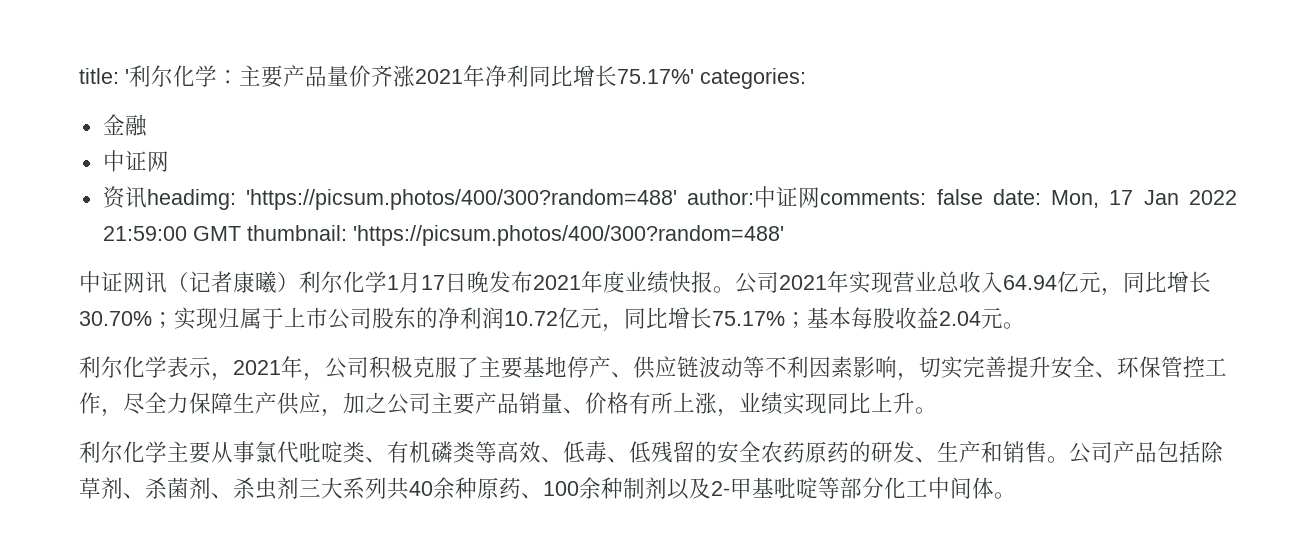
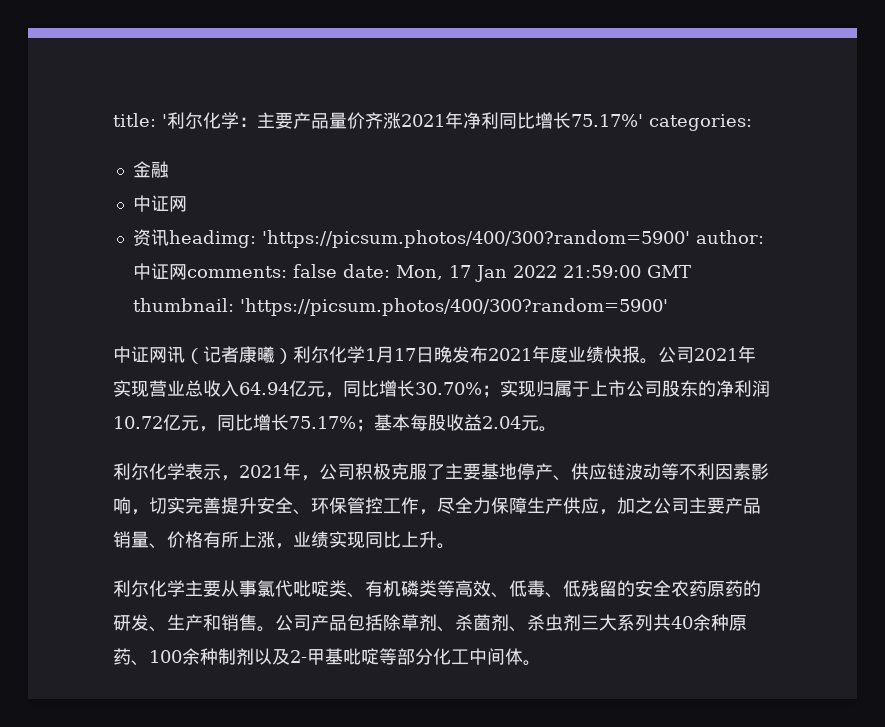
- 资讯headimg: 'https://picsum.photos/400/300?random=488' author:中证网comments: false date: Mon, 17 Jan 2022 21:59:00 GMT thumbnail: 'https://picsum.photos/400/300?random=488'
+ 资讯headimg: 'https://picsum.photos/400/300?random=5900' author:中证网comments: false date: Mon, 17 Jan 2022 21:59:00 GMT thumbnail: 'https://picsum.photos/400/300?random=5900'

